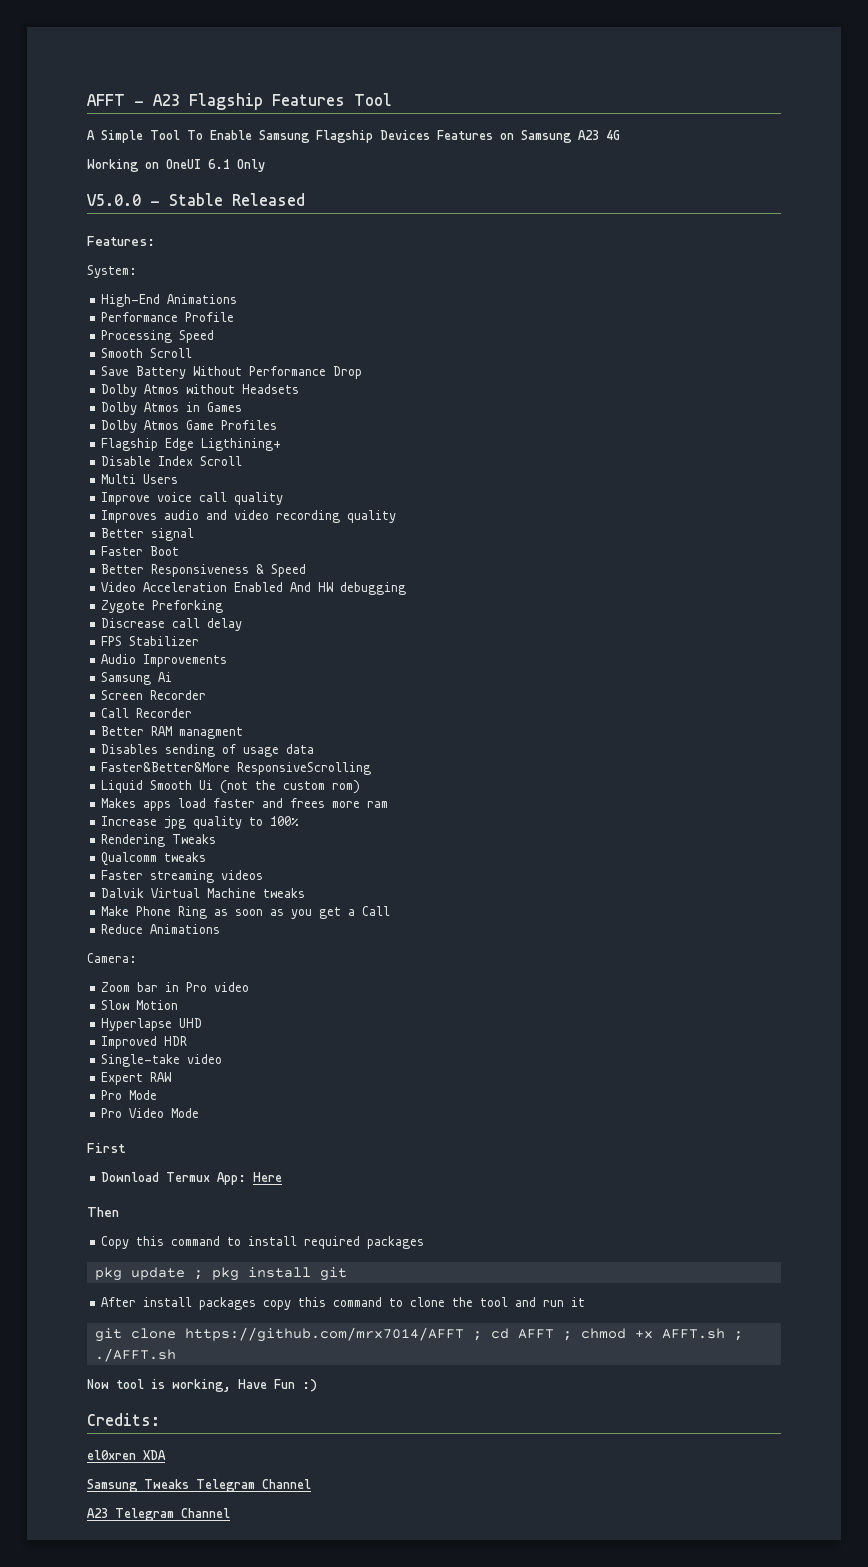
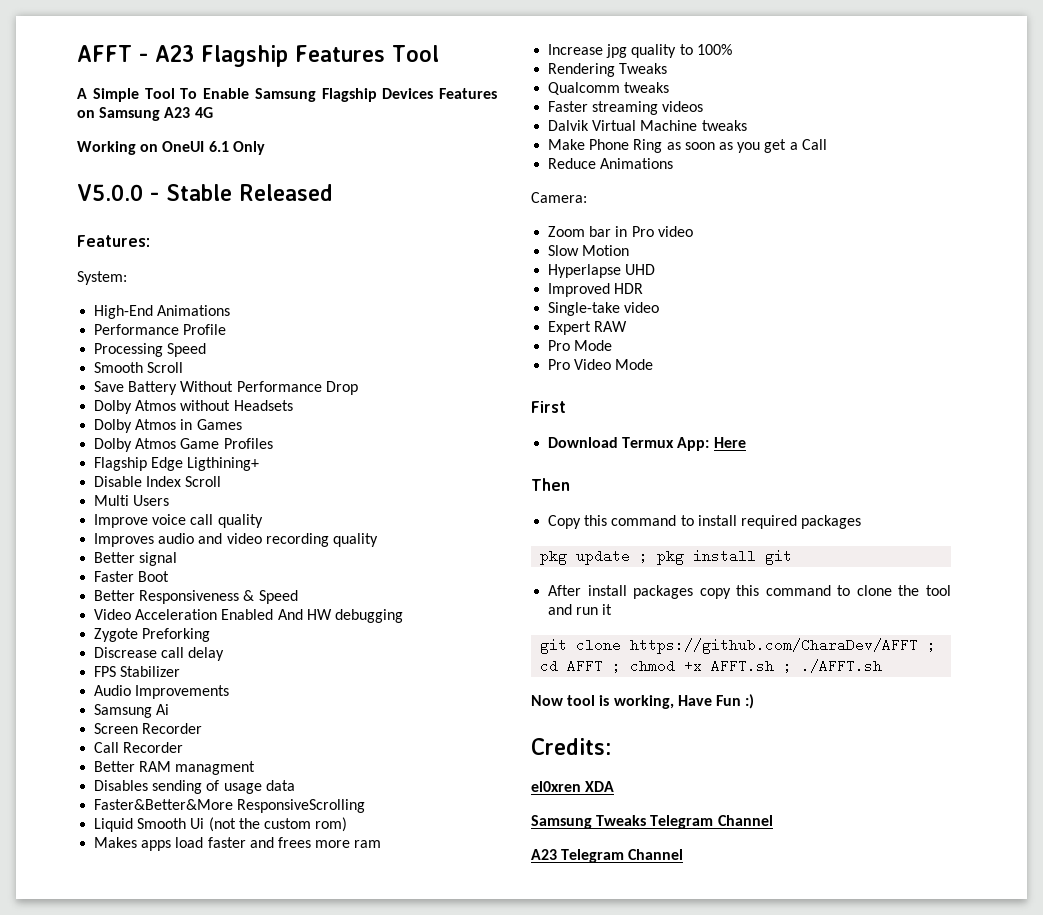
- git clone https://github.com/mrx7014/AFFT ; cd AFFT ; chmod +x AFFT.sh ; ./AFFT.sh
+ git clone https://github.com/CharaDev/AFFT ; cd AFFT ; chmod +x AFFT.sh ; ./AFFT.sh

